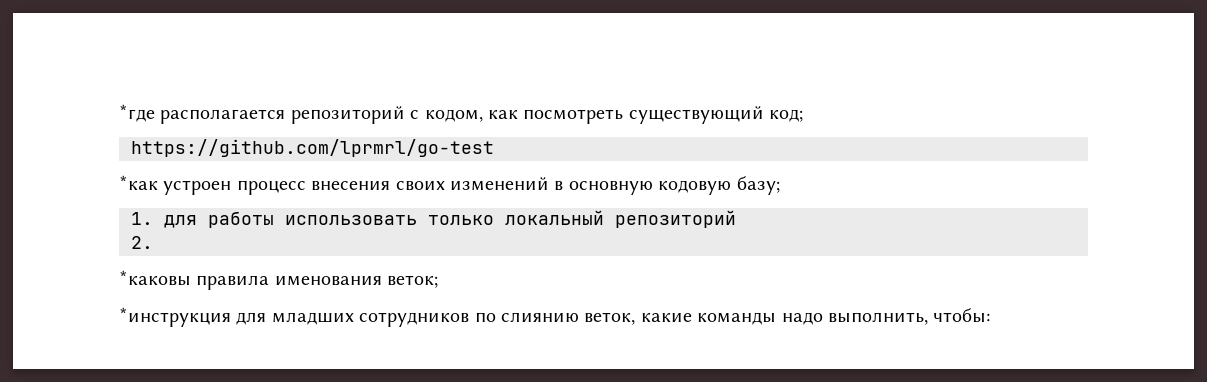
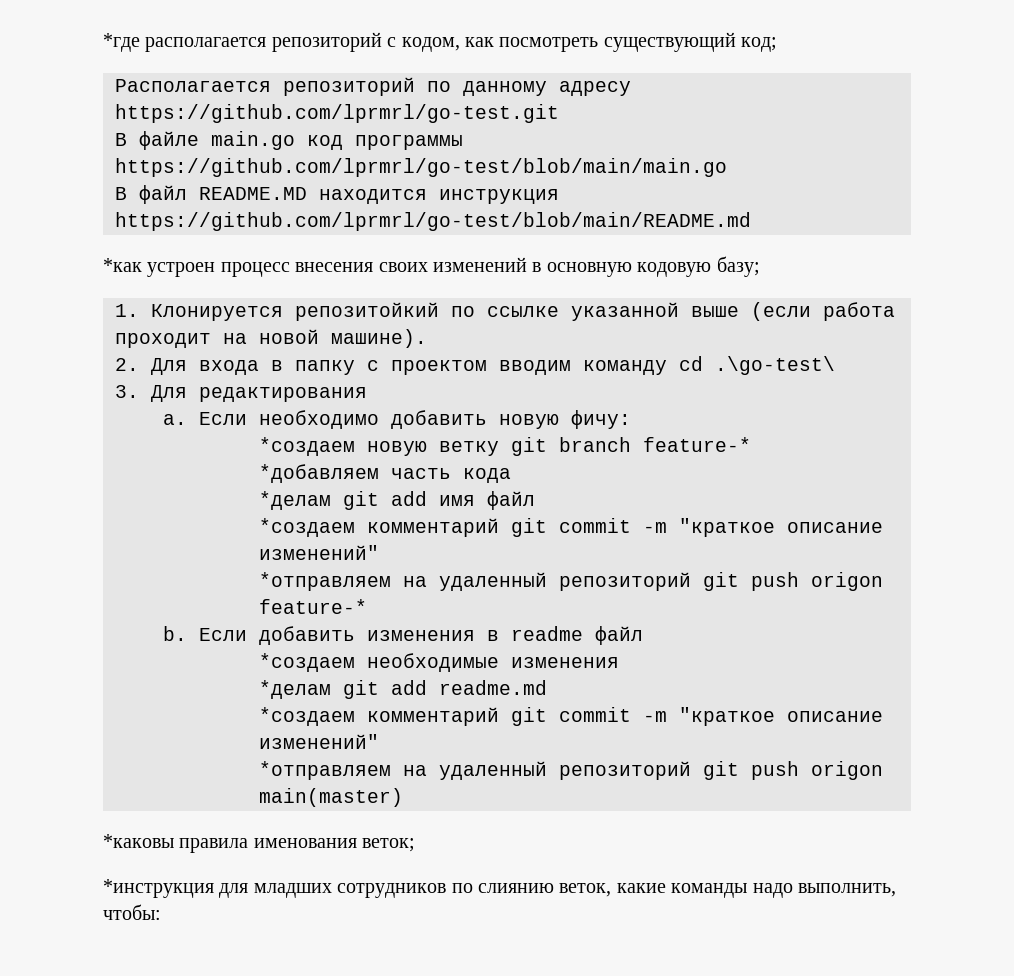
- https://github.com/lprmrl/go-test
+ Располагается репозиторий по данному адресу https://github.com/lprmrl/go-test.git
+ В файле main.go код программы https://github.com/lprmrl/go-test/blob/main/main.go
+ В файл README.MD находится инструкция https://github.com/lprmrl/go-test/blob/main/README.md
- 1. для работы использовать только локальный репозиторий
- 2.
+ 1. Клонируется репозитойкий по ссылке указанной выше (если работа проходит на новой машине).
+ 2. Для входа в папку с проектом вводим команду cd .\go-test\
+ 3. Для редактирования
+ a. Если необходимо добавить новую фичу:
+ *создаем новую ветку git branch feature-*
+ *добавляем часть кода
+ *делам git add имя файл
+ *создаем комментарий git commit -m "краткое описание изменений"
+ *отправляем на удаленный репозиторий git push origon feature-*
+ b. Если добавить изменения в readme файл
+ *создаем необходимые изменения
+ *делам git add readme.md
+ *создаем комментарий git commit -m "краткое описание изменений"
+ *отправляем на удаленный репозиторий git push origon main(master)

